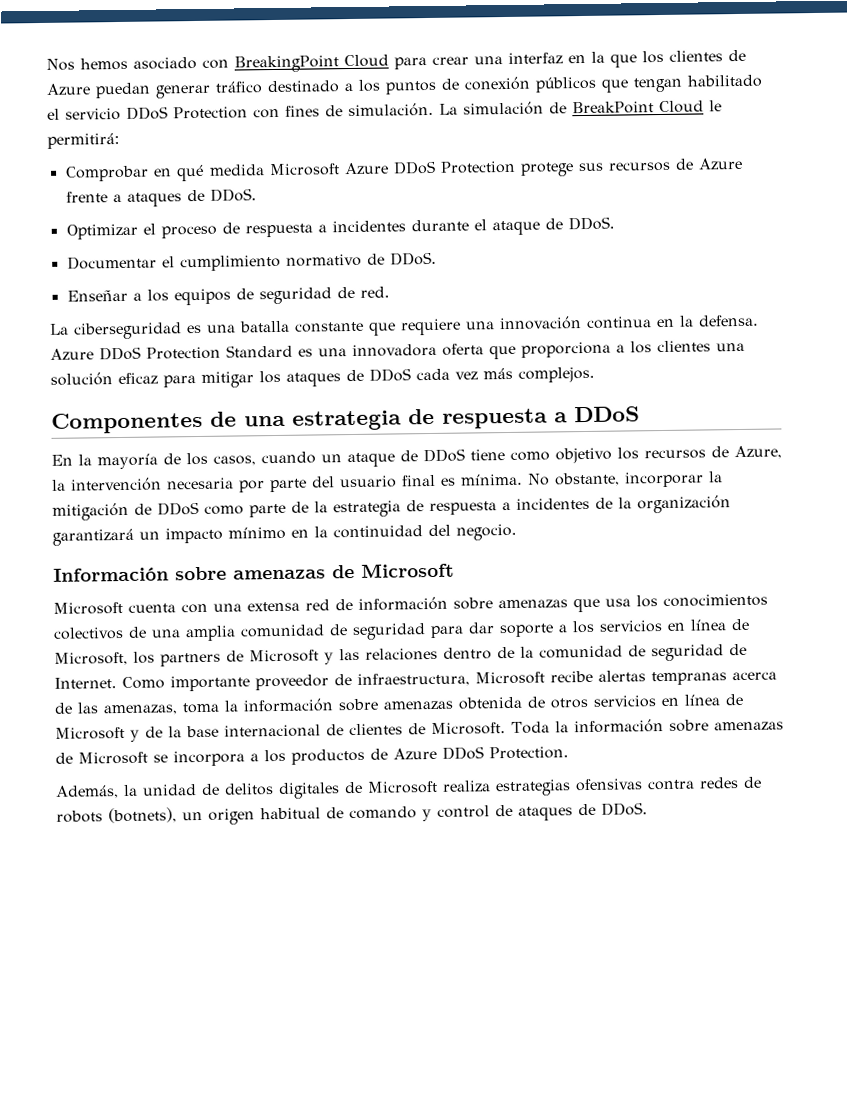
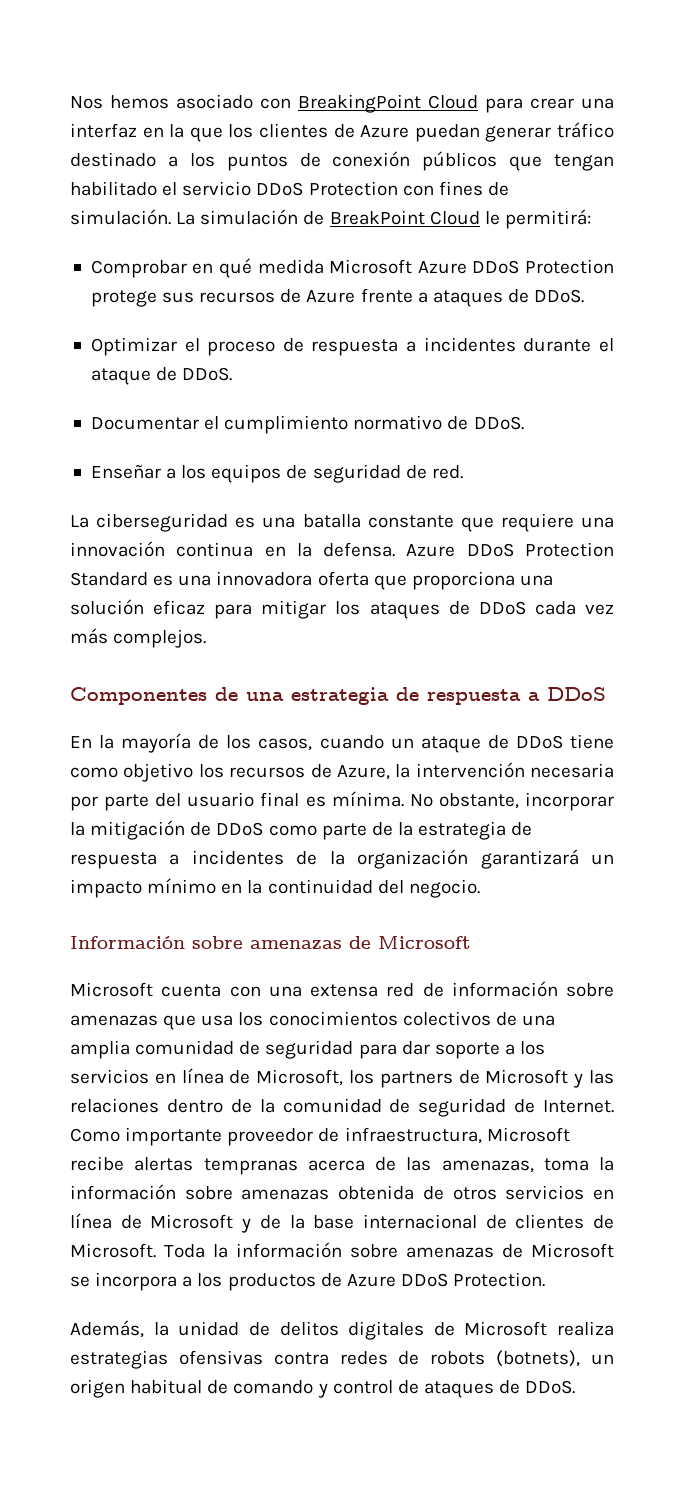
- Azure DDoS Protection Standard es una innovadora oferta que proporciona a los clientes una solución eficaz para mitigar los ataques de DDoS cada vez más complejos.
+ Azure DDoS Protection Standard es una innovadora oferta que proporciona una solución eficaz para mitigar los ataques de DDoS cada vez más complejos.

